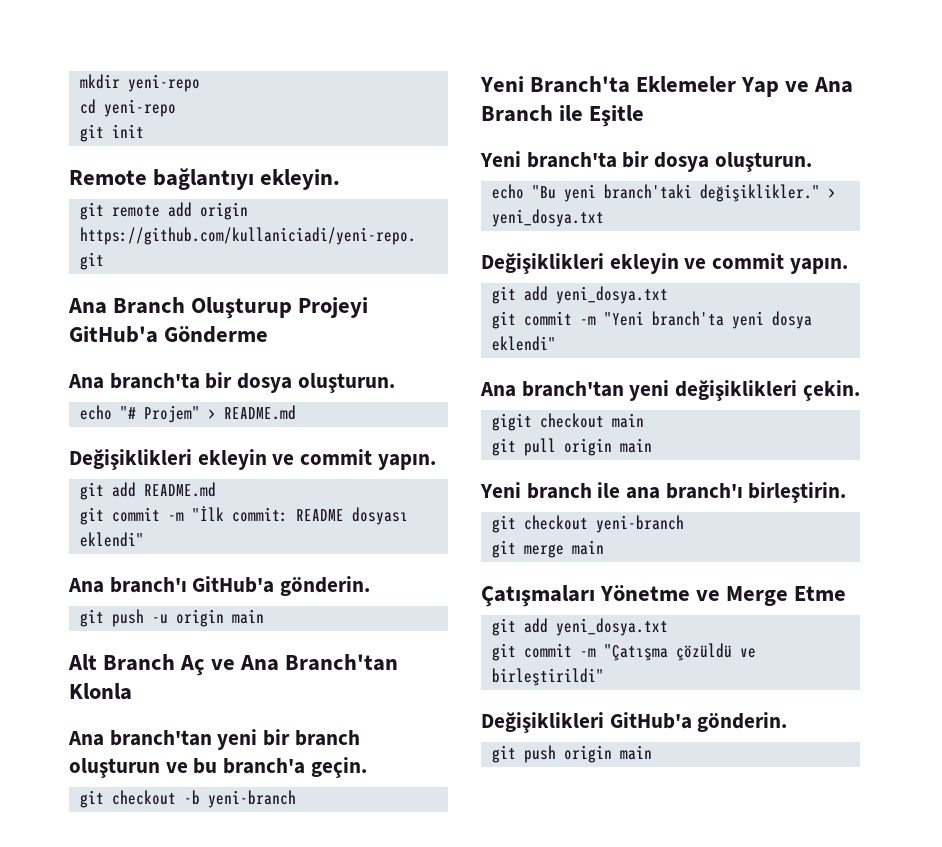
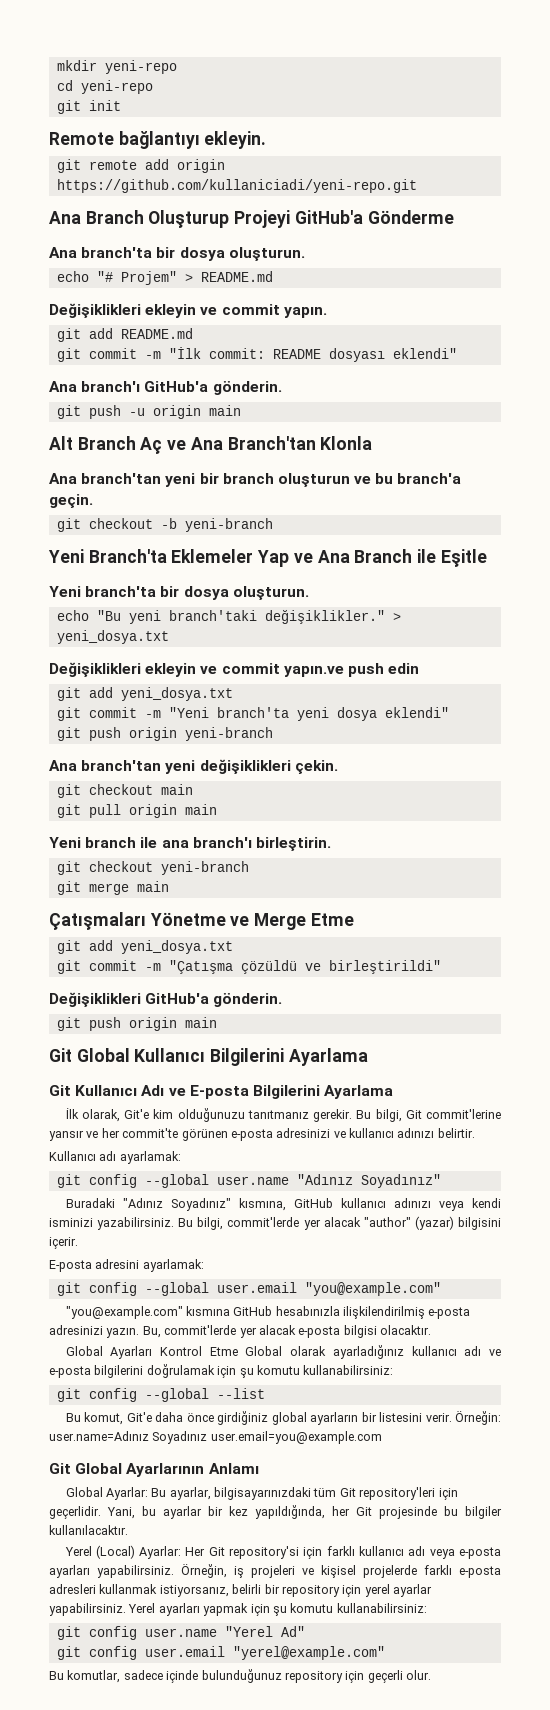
  > yeni_dosya.txt
- Değişiklikleri ekleyin ve commit yapın.
+ Değişiklikleri ekleyin ve commit yapın.ve push edin
+ git push origin yeni-branch
- gigit checkout main
+ git checkout main
+ Git Global Kullanıcı Bilgilerini Ayarlama
+ Git Kullanıcı Adı ve E-posta Bilgilerini Ayarlama
+ İlk olarak, Git'e kim olduğunuzu tanıtmanız gerekir. Bu bilgi, Git commit'lerine yansır ve her commit'te görünen e-posta adresinizi ve kullanıcı adınızı belirtir.
+ Kullanıcı adı ayarlamak:
+ git config --global user.name "Adınız Soyadınız"
+ Buradaki "Adınız Soyadınız" kısmına, GitHub kullanıcı adınızı veya kendi isminizi yazabilirsiniz. Bu bilgi, commit'lerde yer alacak "author" (yazar) bilgisini içerir.
+ E-posta adresini ayarlamak:
+ git config --global user.email "you@example.com"
+ "you@example.com" kısmına GitHub hesabınızla ilişkilendirilmiş e-posta adresinizi yazın. Bu, commit'lerde yer alacak e-posta bilgisi olacaktır.
+ Global Ayarları Kontrol Etme Global olarak ayarladığınız kullanıcı adı ve e-posta bilgilerini doğrulamak için şu komutu kullanabilirsiniz:
+ git config --global --list
+ Bu komut, Git'e daha önce girdiğiniz global ayarların bir listesini verir. Örneğin: user.name=Adınız Soyadınız user.email=you@example.com
+ Git Global Ayarlarının Anlamı
+ Global Ayarlar: Bu ayarlar, bilgisayarınızdaki tüm Git repository'leri için geçerlidir. Yani, bu ayarlar bir kez yapıldığında, her Git projesinde bu bilgiler kullanılacaktır.
+ Yerel (Local) Ayarlar: Her Git repository'si için farklı kullanıcı adı veya e-posta ayarları yapabilirsiniz. Örneğin, iş projeleri ve kişisel projelerde farklı e-posta adresleri kullanmak istiyorsanız, belirli bir repository için yerel ayarlar yapabilirsiniz. Yerel ayarları yapmak için şu komutu kullanabilirsiniz:
+ git config user.name "Yerel Ad"
+ git config user.email "yerel@example.com"
+ Bu komutlar, sadece içinde bulunduğunuz repository için geçerli olur.

